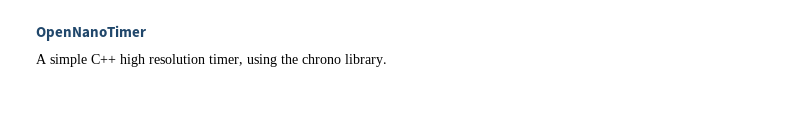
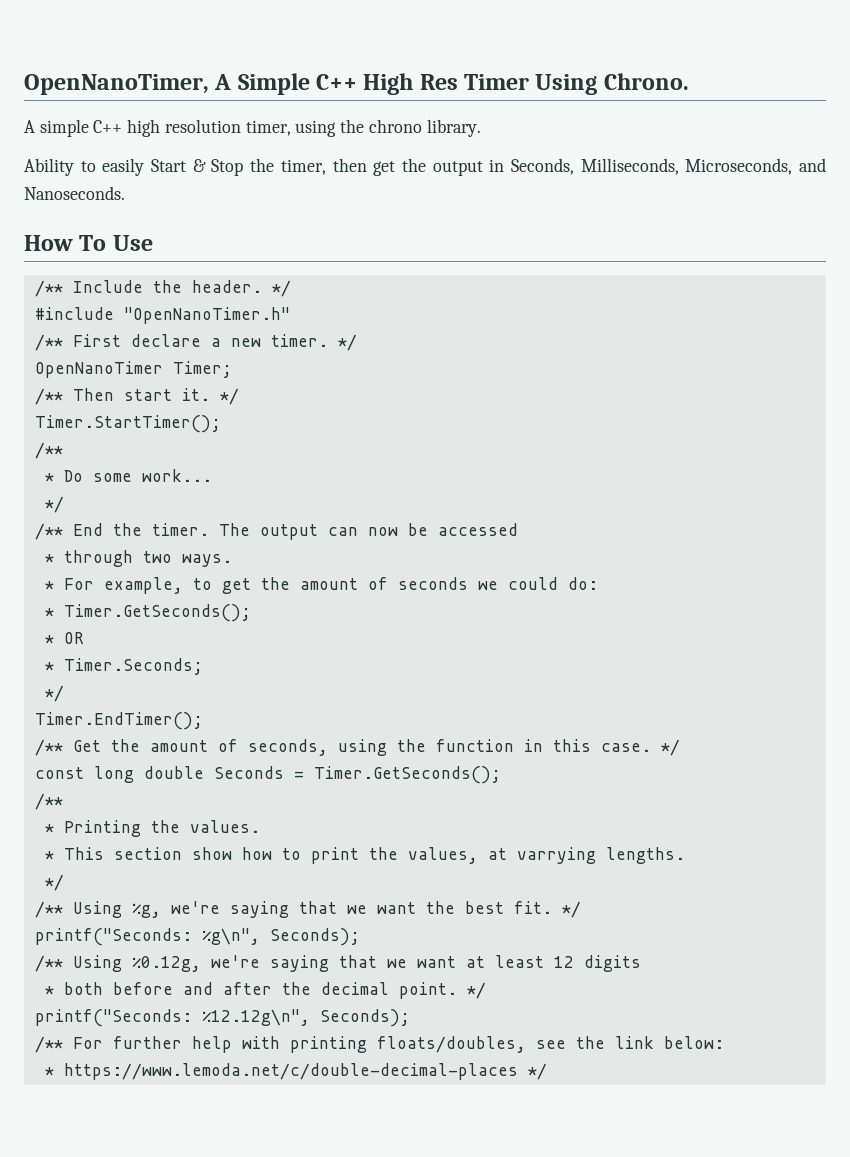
- OpenNanoTimer
+ OpenNanoTimer, A Simple C++ High Res Timer Using Chrono.
+ Ability to easily Start & Stop the timer, then get the output in Seconds, Milliseconds, Microseconds, and Nanoseconds.
+ How To Use
+ /** Include the header. */
+ #include "OpenNanoTimer.h"
+ /** First declare a new timer. */
+ OpenNanoTimer Timer;
+ /** Then start it. */
+ Timer.StartTimer();
+ /**
+ * Do some work...
+ */
+ /** End the timer. The output can now be accessed
+ * through two ways.
+ * For example, to get the amount of seconds we could do:
+ * Timer.GetSeconds();
+ * OR
+ * Timer.Seconds;
+ */
+ Timer.EndTimer();
+ /** Get the amount of seconds, using the function in this case. */
+ const long double Seconds = Timer.GetSeconds();
+ /**
+ * Printing the values.
+ * This section show how to print the values, at varrying lengths.
+ */
+ /** Using %g, we're saying that we want the best fit. */
+ printf("Seconds: %g\n", Seconds);
+ /** Using %0.12g, we're saying that we want at least 12 digits
+ * both before and after the decimal point. */
+ printf("Seconds: %12.12g\n", Seconds);
+ /** For further help with printing floats/doubles, see the link below:
+ * https://www.lemoda.net/c/double-decimal-places */

